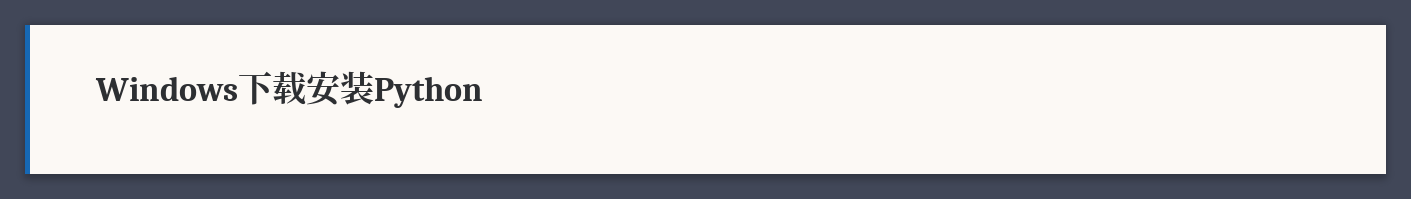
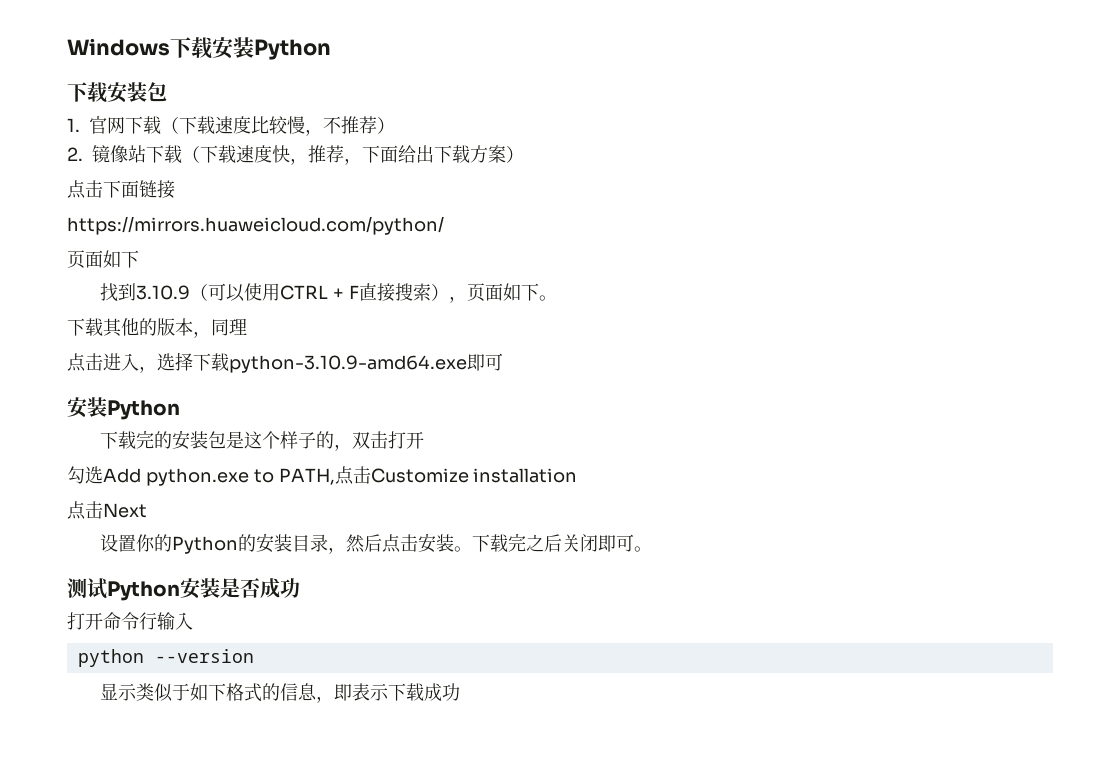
+ 下载安装包
+ 1.官网下载（下载速度比较慢，不推荐）
+ 2.镜像站下载（下载速度快，推荐，下面给出下载方案）
+ 点击下面链接
+ https://mirrors.huaweicloud.com/python/
+ 页面如下
+ 找到3.10.9（可以使用CTRL + F直接搜索），页面如下。
+ 下载其他的版本，同理
+ 点击进入，选择下载python-3.10.9-amd64.exe即可
+ 安装Python
+ 下载完的安装包是这个样子的，双击打开
+ 勾选Add python.exe to PATH,点击Customize installation
+ 点击Next
+ 设置你的Python的安装目录，然后点击安装。下载完之后关闭即可。
+ 测试Python安装是否成功
+ 打开命令行输入
+ python --version
+ 显示类似于如下格式的信息，即表示下载成功

